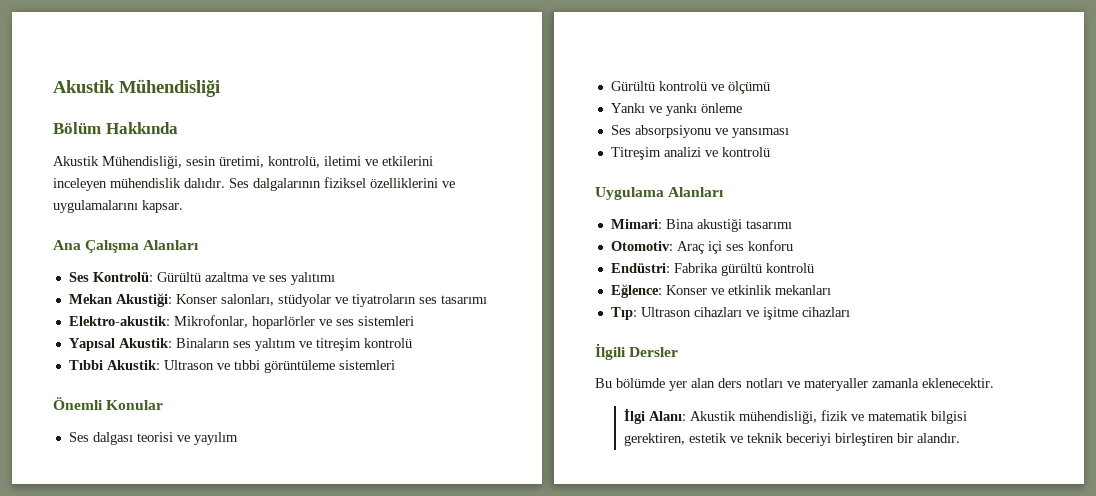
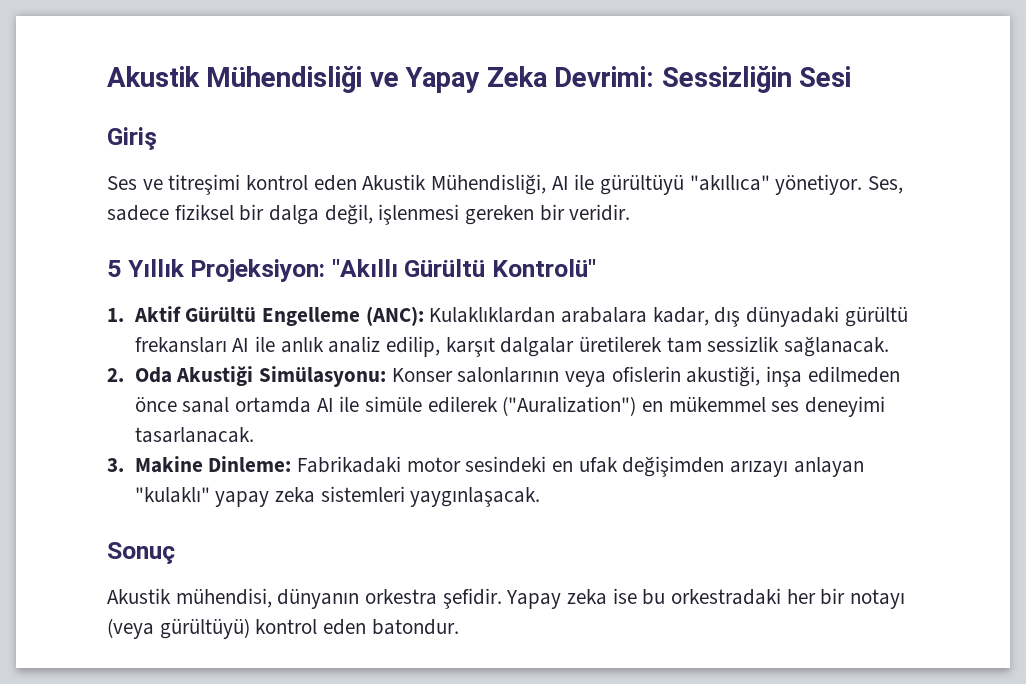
- Akustik Mühendisliği
- Bölüm Hakkında
- Akustik Mühendisliği, sesin üretimi, kontrolü, iletimi ve etkilerini inceleyen mühendislik dalıdır. Ses dalgalarının fiziksel özelliklerini ve uygulamalarını kapsar.
- Ana Çalışma Alanları
- Ses Kontrolü: Gürültü azaltma ve ses yalıtımı
- Mekan Akustiği: Konser salonları, stüdyolar ve tiyatroların ses tasarımı
- Elektro-akustik: Mikrofonlar, hoparlörler ve ses sistemleri
- Yapısal Akustik: Binaların ses yalıtım ve titreşim kontrolü
- Tıbbi Akustik: Ultrason ve tıbbi görüntüleme sistemleri
- Önemli Konular
- Ses dalgası teorisi ve yayılım
- Gürültü kontrolü ve ölçümü
- Yankı ve yankı önleme
- Ses absorpsiyonu ve yansıması
- Titreşim analizi ve kontrolü
- Uygulama Alanları
- Mimari: Bina akustiği tasarımı
- Otomotiv: Araç içi ses konforu
- Endüstri: Fabrika gürültü kontrolü
- Eğlence: Konser ve etkinlik mekanları
- Tıp: Ultrason cihazları ve işitme cihazları
- İlgili Dersler
- Bu bölümde yer alan ders notları ve materyaller zamanla eklenecektir.
- İlgi Alanı: Akustik mühendisliği, fizik ve matematik bilgisi gerektiren, estetik ve teknik beceriyi birleştiren bir alandır.
+ Akustik Mühendisliği ve Yapay Zeka Devrimi: Sessizliğin Sesi
+ Giriş
+ Ses ve titreşimi kontrol eden Akustik Mühendisliği, AI ile gürültüyü "akıllıca" yönetiyor. Ses, sadece fiziksel bir dalga değil, işlenmesi gereken bir veridir.
+ 5 Yıllık Projeksiyon: "Akıllı Gürültü Kontrolü"
+ 1. Aktif Gürültü Engelleme (ANC): Kulaklıklardan arabalara kadar, dış dünyadaki gürültü frekansları AI ile anlık analiz edilip, karşıt dalgalar üretilerek tam sessizlik sağlanacak.
+ 2. Oda Akustiği Simülasyonu: Konser salonlarının veya ofislerin akustiği, inşa edilmeden önce sanal ortamda AI ile simüle edilerek ("Auralization") en mükemmel ses deneyimi tasarlanacak.
+ 3. Makine Dinleme: Fabrikadaki motor sesindeki en ufak değişimden arızayı anlayan "kulaklı" yapay zeka sistemleri yaygınlaşacak.
+ Sonuç
+ Akustik mühendisi, dünyanın orkestra şefidir. Yapay zeka ise bu orkestradaki her bir notayı (veya gürültüyü) kontrol eden batondur.

